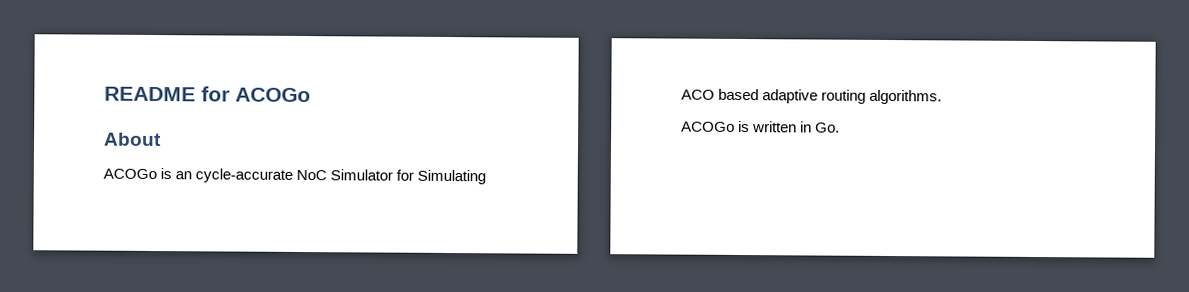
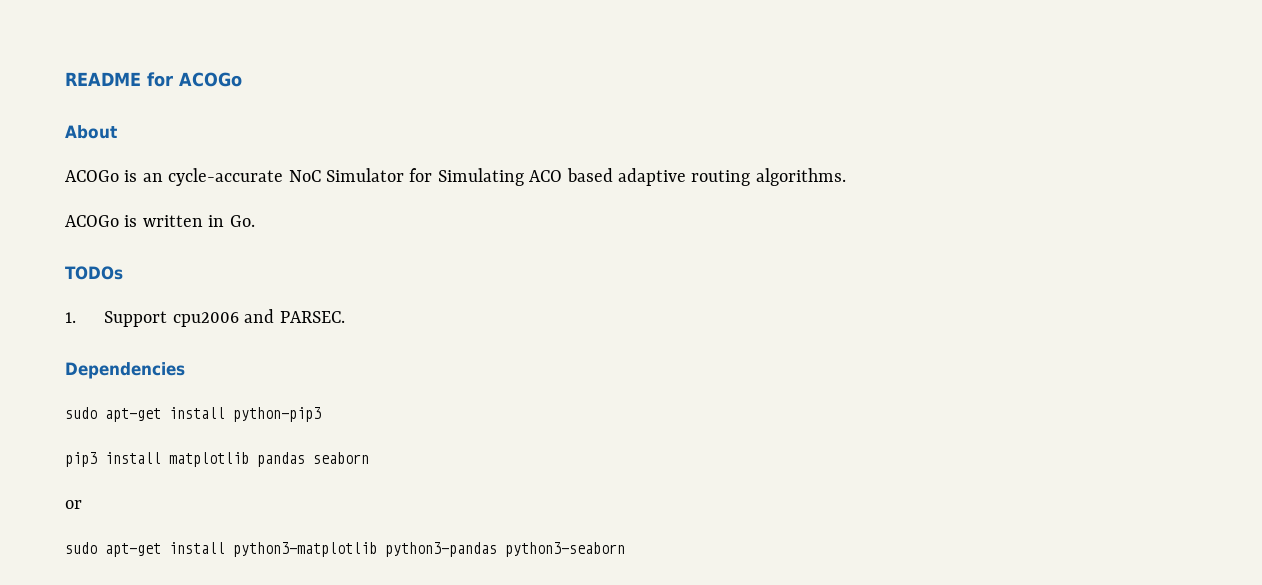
+ TODOs
+ 1. Support cpu2006 and PARSEC.
+ Dependencies
+ sudo apt-get install python-pip3
+ pip3 install matplotlib pandas seaborn
+ or
+ sudo apt-get install python3-matplotlib python3-pandas python3-seaborn

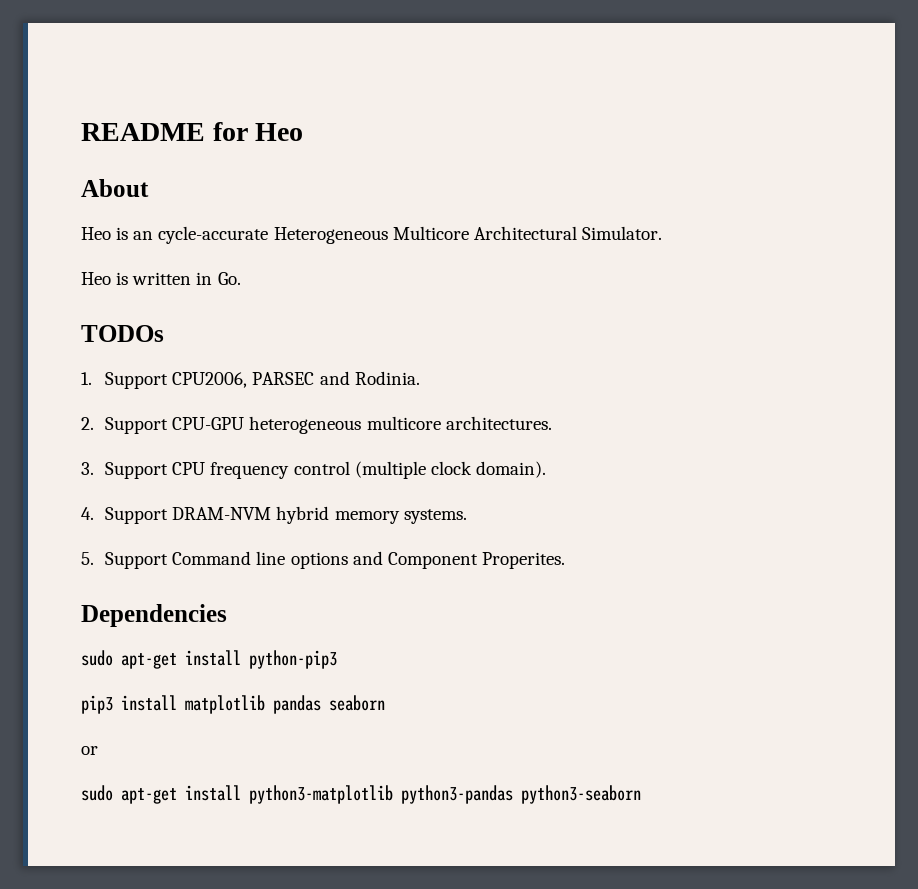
- README for ACOGo
+ README for Heo
- ACOGo is an cycle-accurate NoC Simulator for Simulating ACO based adaptive routing algorithms.
- ACOGo is written in Go.
+ Heo is an cycle-accurate Heterogeneous Multicore Architectural Simulator.
+ Heo is written in Go.
- 1. Support cpu2006 and PARSEC.
+ 1. Support CPU2006, PARSEC and Rodinia.
+ 2. Support CPU-GPU heterogeneous multicore architectures.
+ 3. Support CPU frequency control (multiple clock domain).
+ 4. Support DRAM-NVM hybrid memory systems.
+ 5. Support Command line options and Component Properites.

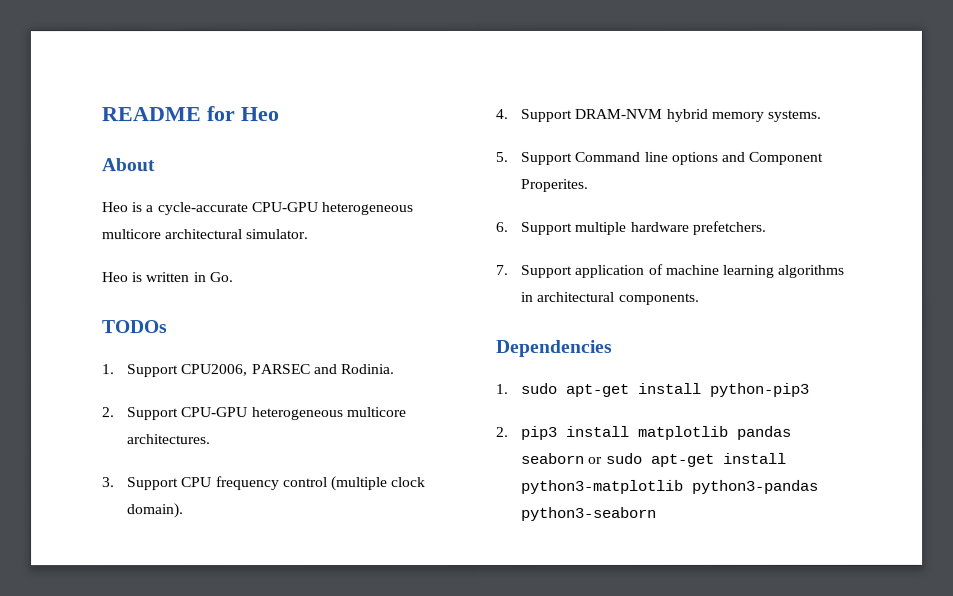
- Heo is an cycle-accurate Heterogeneous Multicore Architectural Simulator.
+ Heo is a cycle-accurate CPU-GPU heterogeneous multicore architectural simulator.
+ 6. Support multiple hardware prefetchers.
+ 7. Support application of machine learning algorithms in architectural components.
- sudo apt-get install python-pip3
+ 1. sudo apt-get install python-pip3
- pip3 install matplotlib pandas seaborn
- or
- sudo apt-get install python3-matplotlib python3-pandas python3-seaborn
+ 2. pip3 install matplotlib pandas seaborn or sudo apt-get install python3-matplotlib python3-pandas python3-seaborn

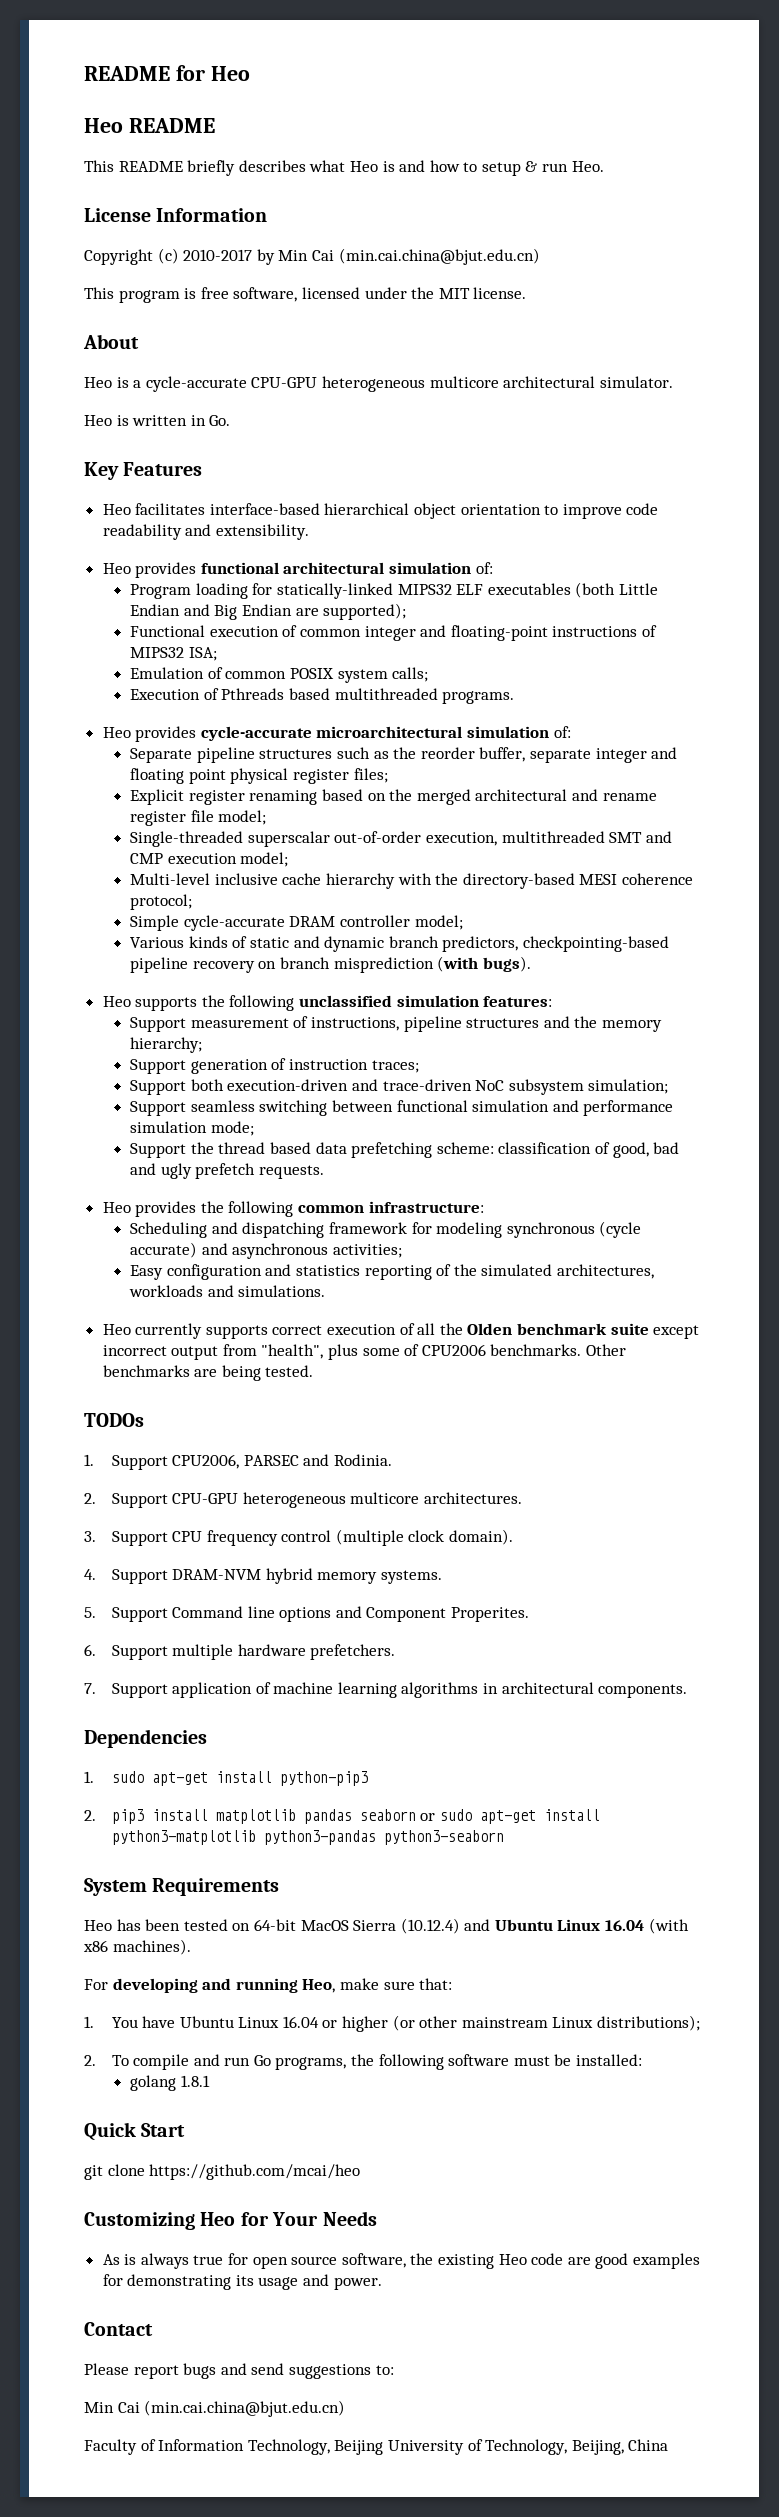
+ Heo README
+ This README briefly describes what Heo is and how to setup & run Heo.
+ License Information
+ Copyright (c) 2010-2017 by Min Cai (min.cai.china@bjut.edu.cn)
+ This program is free software, licensed under the MIT license.
+ Key Features
+ Heo facilitates interface-based hierarchical object orientation to improve code readability and extensibility.
+ Heo provides functional architectural simulation of:
+ Program loading for statically-linked MIPS32 ELF executables (both Little Endian and Big Endian are supported);
+ Functional execution of common integer and floating-point instructions of MIPS32 ISA;
+ Emulation of common POSIX system calls;
+ Execution of Pthreads based multithreaded programs.
+ Heo provides cycle-accurate microarchitectural simulation of:
+ Separate pipeline structures such as the reorder buffer, separate integer and floating point physical register files;
+ Explicit register renaming based on the merged architectural and rename register file model;
+ Single-threaded superscalar out-of-order execution, multithreaded SMT and CMP execution model;
+ Multi-level inclusive cache hierarchy with the directory-based MESI coherence protocol;
+ Simple cycle-accurate DRAM controller model;
+ Various kinds of static and dynamic branch predictors, checkpointing-based pipeline recovery on branch misprediction (with bugs).
+ Heo supports the following unclassified simulation features:
+ Support measurement of instructions, pipeline structures and the memory hierarchy;
+ Support generation of instruction traces;
+ Support both execution-driven and trace-driven NoC subsystem simulation;
+ Support seamless switching between functional simulation and performance simulation mode;
+ Support the thread based data prefetching scheme: classification of good, bad and ugly prefetch requests.
+ Heo provides the following common infrastructure:
+ Scheduling and dispatching framework for modeling synchronous (cycle accurate) and asynchronous activities;
+ Easy configuration and statistics reporting of the simulated architectures, workloads and simulations.
+ Heo currently supports correct execution of all the Olden benchmark suite except incorrect output from "health", plus some of CPU2006 benchmarks. Other benchmarks are being tested.
+ System Requirements
+ Heo has been tested on 64-bit MacOS Sierra (10.12.4) and Ubuntu Linux 16.04 (with x86 machines).
+ For developing and running Heo, make sure that:
+ 1. You have Ubuntu Linux 16.04 or higher (or other mainstream Linux distributions);
+ 2. To compile and run Go programs, the following software must be installed:
+ golang 1.8.1
+ Quick Start
+ git clone https://github.com/mcai/heo
+ Customizing Heo for Your Needs
+ As is always true for open source software, the existing Heo code are good examples for demonstrating its usage and power.
+ Contact
+ Please report bugs and send suggestions to:
+ Min Cai (min.cai.china@bjut.edu.cn)
+ Faculty of Information Technology, Beijing University of Technology, Beijing, China

